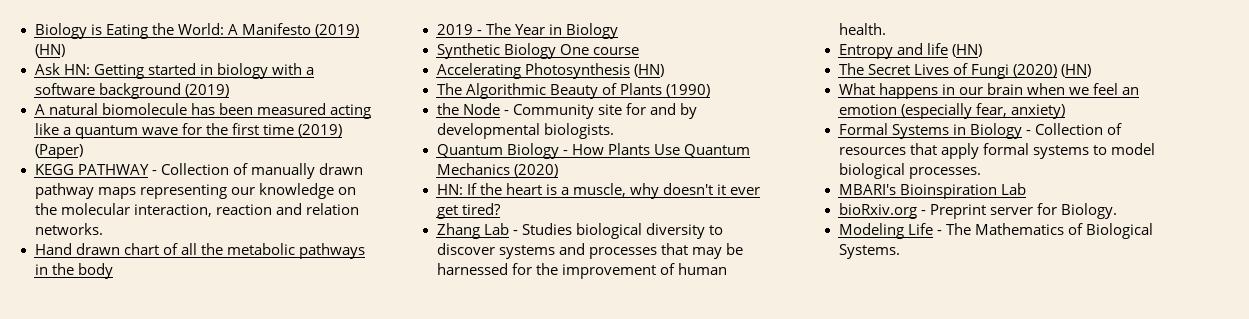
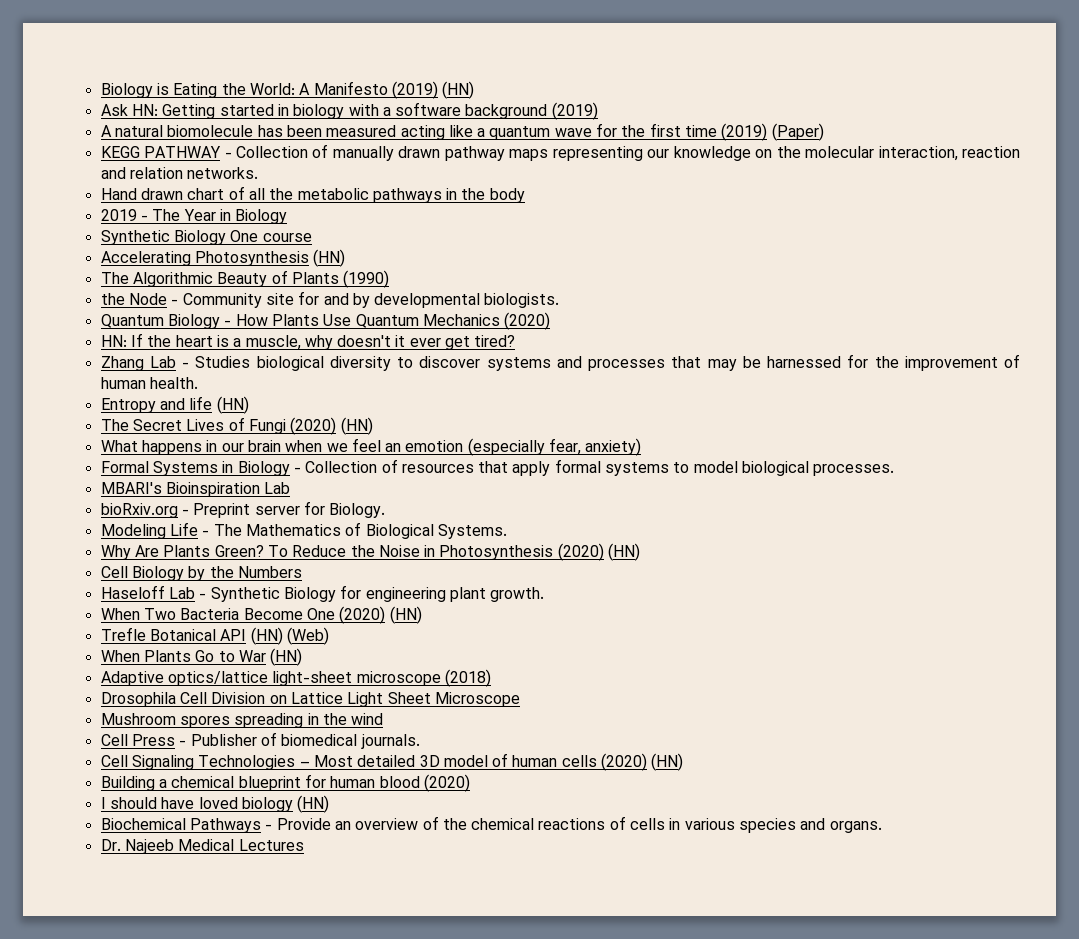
+ Why Are Plants Green? To Reduce the Noise in Photosynthesis (2020) (HN)
+ Cell Biology by the Numbers
+ Haseloff Lab - Synthetic Biology for engineering plant growth.
+ When Two Bacteria Become One (2020) (HN)
+ Trefle Botanical API (HN) (Web)
+ When Plants Go to War (HN)
+ Adaptive optics/lattice light-sheet microscope (2018)
+ Drosophila Cell Division on Lattice Light Sheet Microscope
+ Mushroom spores spreading in the wind
+ Cell Press - Publisher of biomedical journals.
+ Cell Signaling Technologies – Most detailed 3D model of human cells (2020) (HN)
+ Building a chemical blueprint for human blood (2020)
+ I should have loved biology (HN)
+ Biochemical Pathways - Provide an overview of the chemical reactions of cells in various species and organs.
+ Dr. Najeeb Medical Lectures

